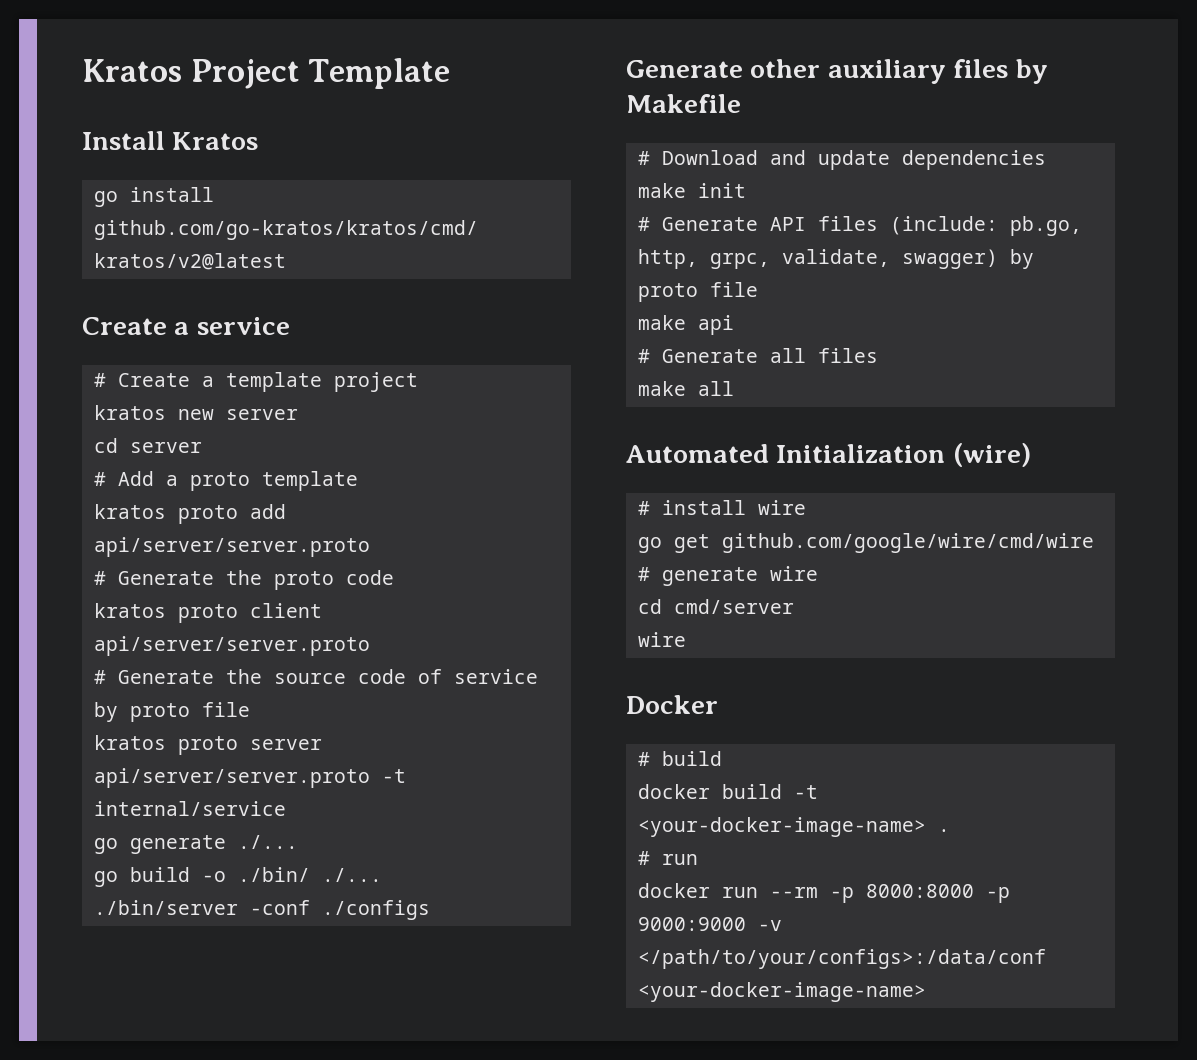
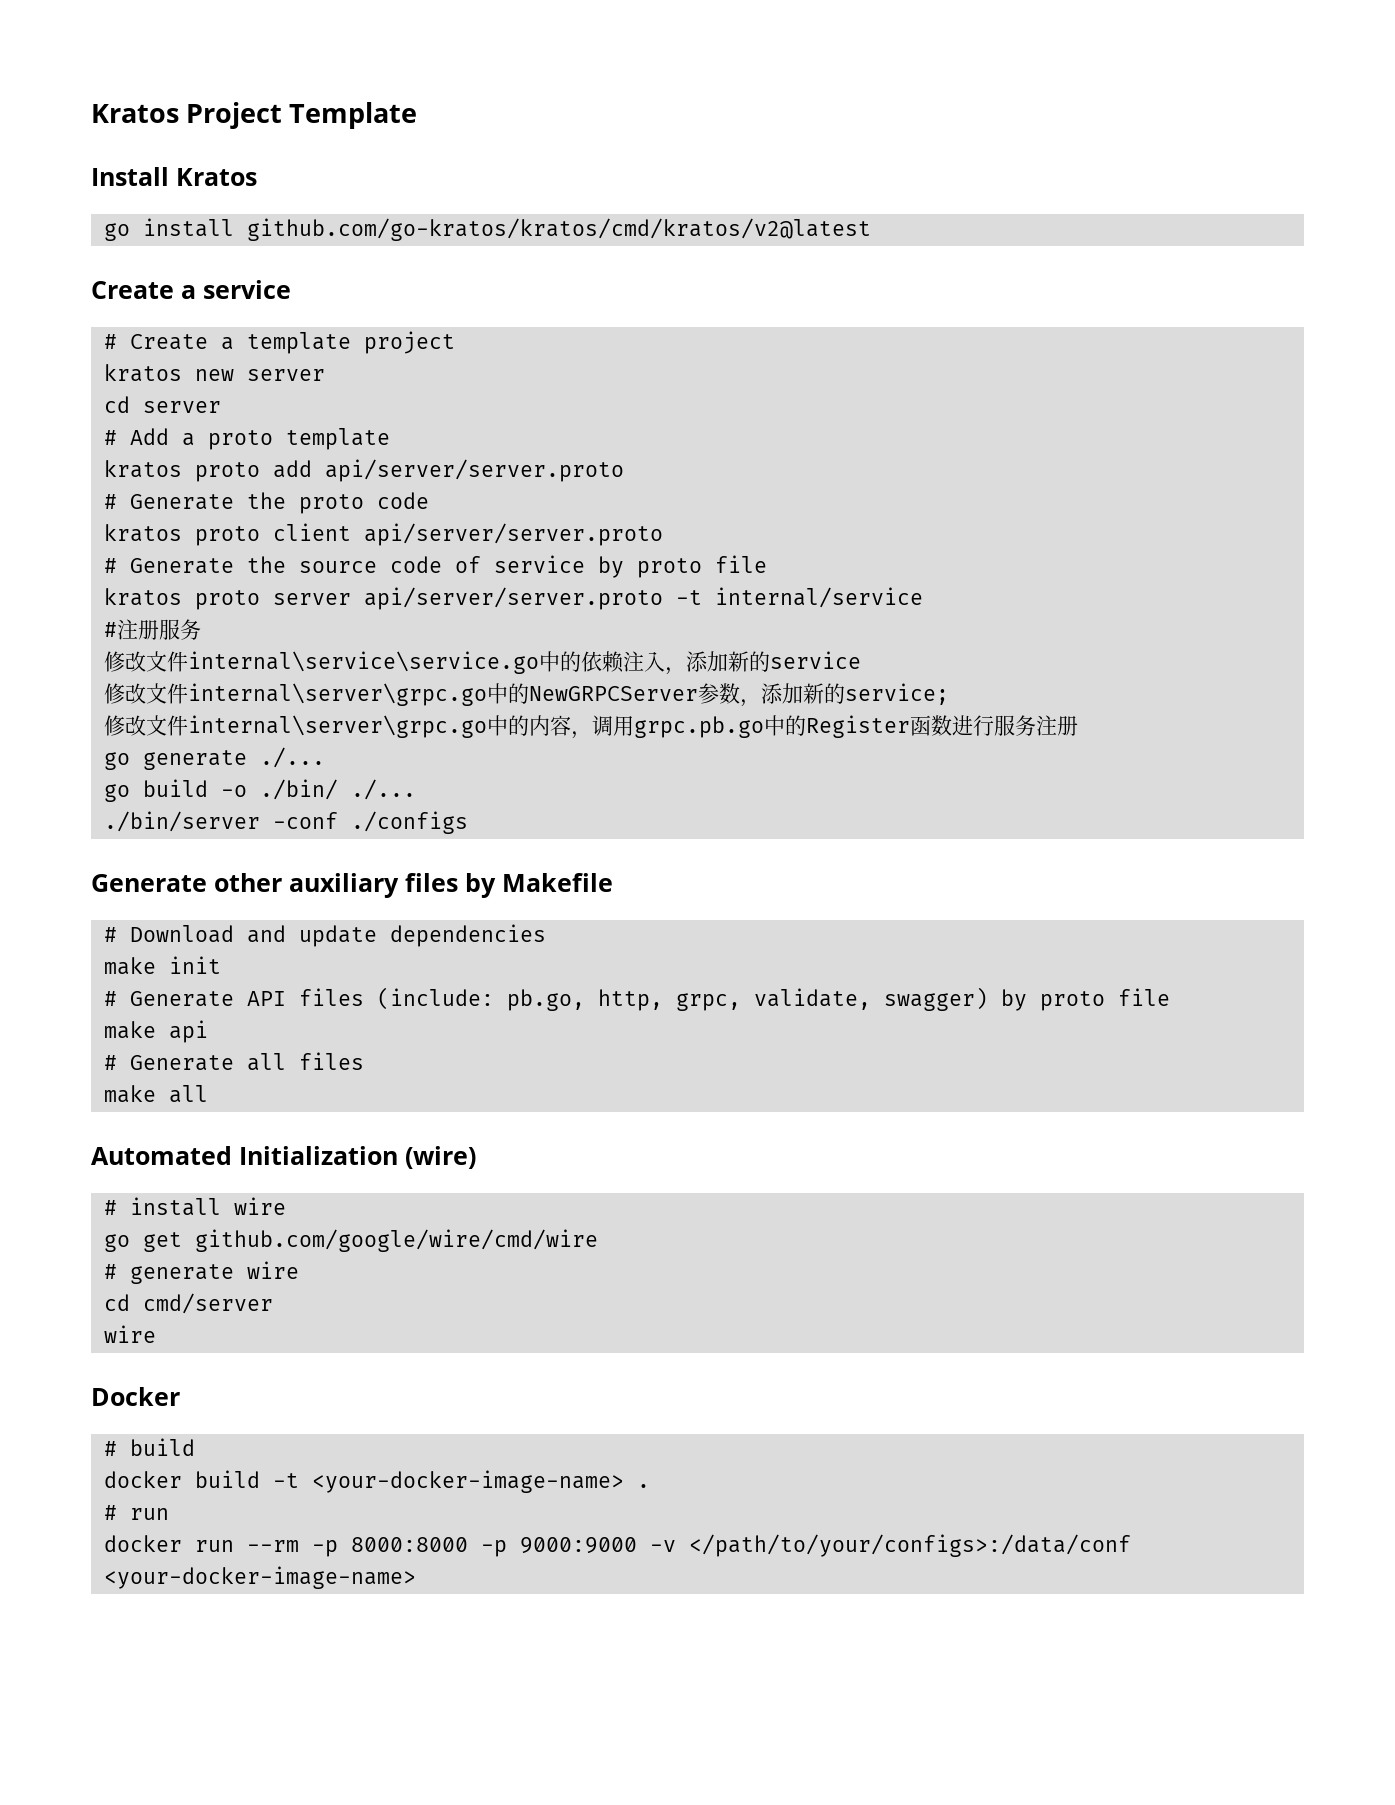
+ #注册服务
+ 修改文件internal\service\service.go中的依赖注入，添加新的service
+ 修改文件internal\server\grpc.go中的NewGRPCServer参数，添加新的service;
+ 修改文件internal\server\grpc.go中的内容，调用grpc.pb.go中的Register函数进行服务注册

